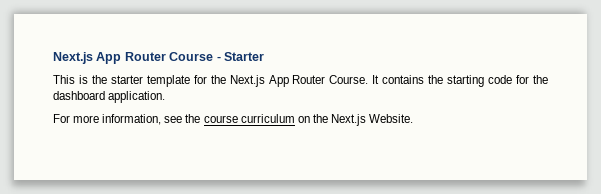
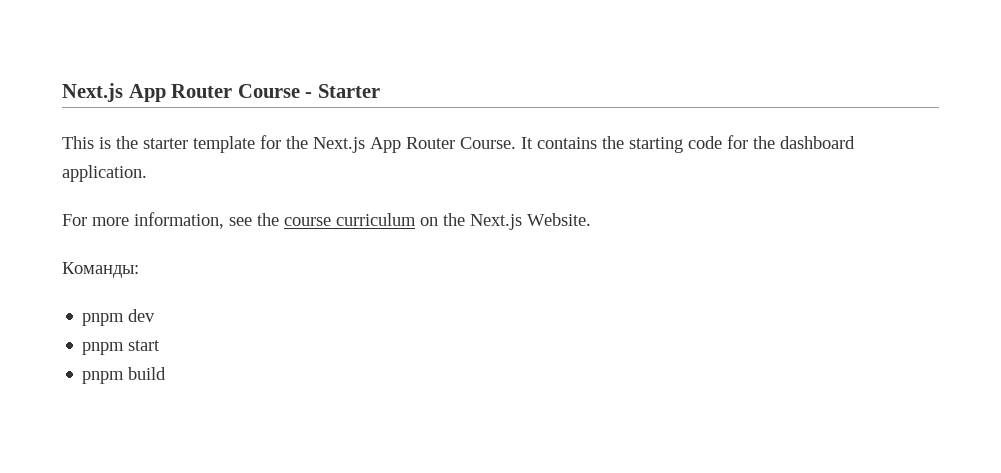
+ Команды:
+ pnpm dev
+ pnpm start
+ pnpm build

